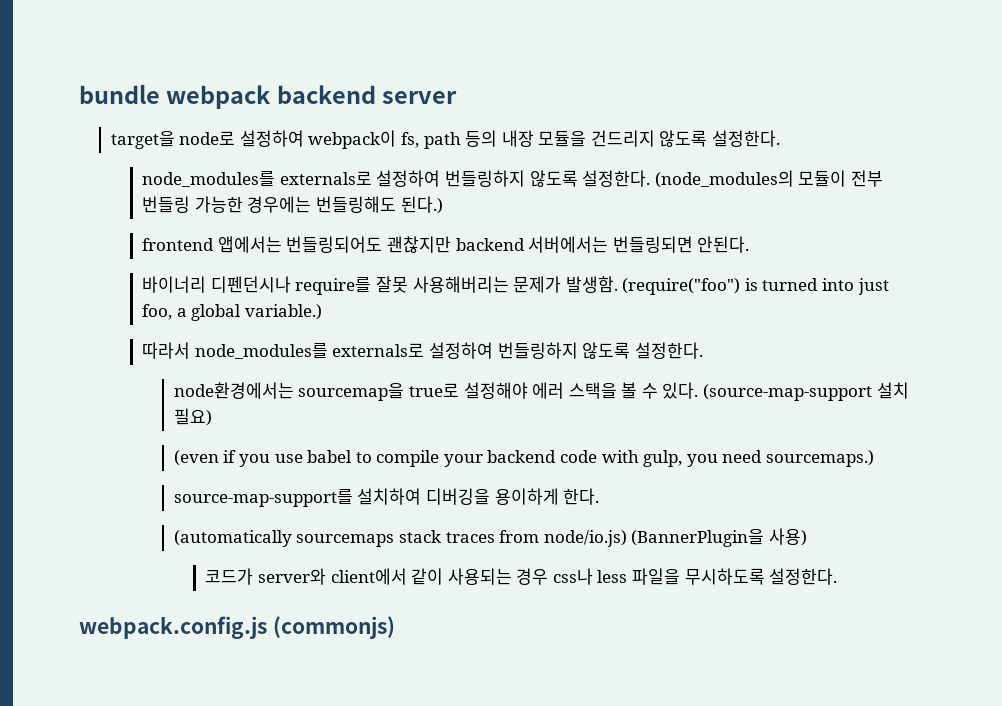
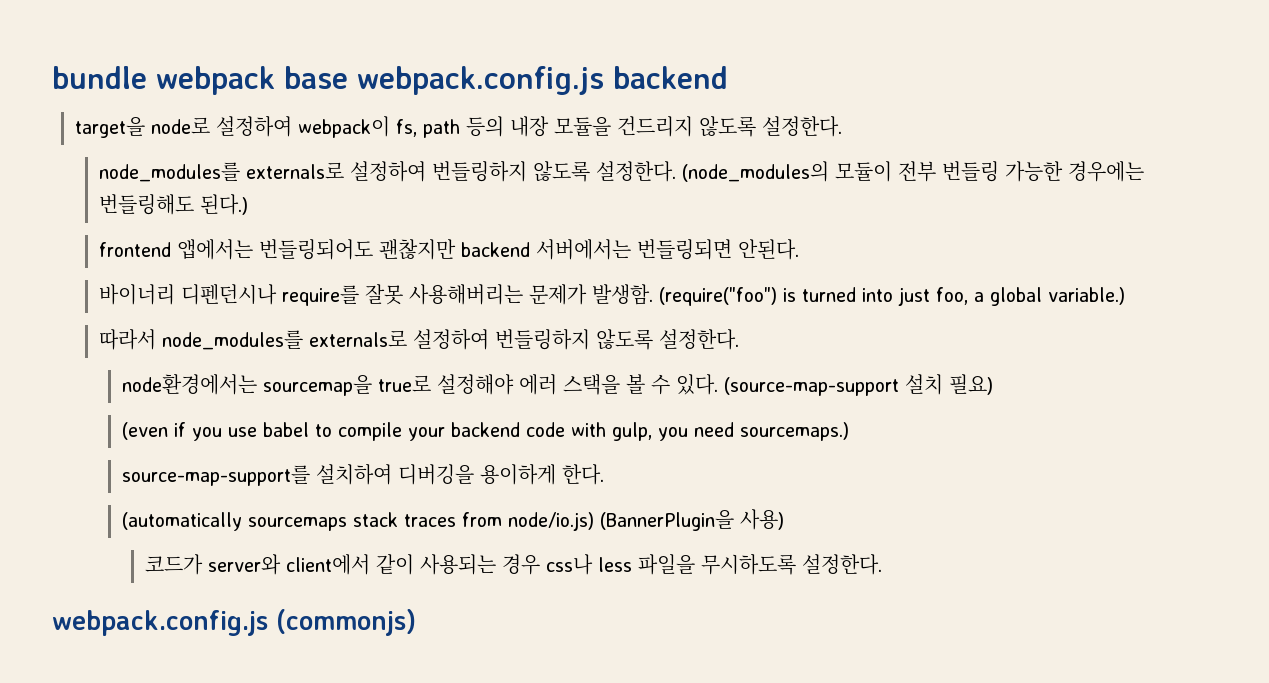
- bundle webpack backend server
+ bundle webpack base webpack.config.js backend

